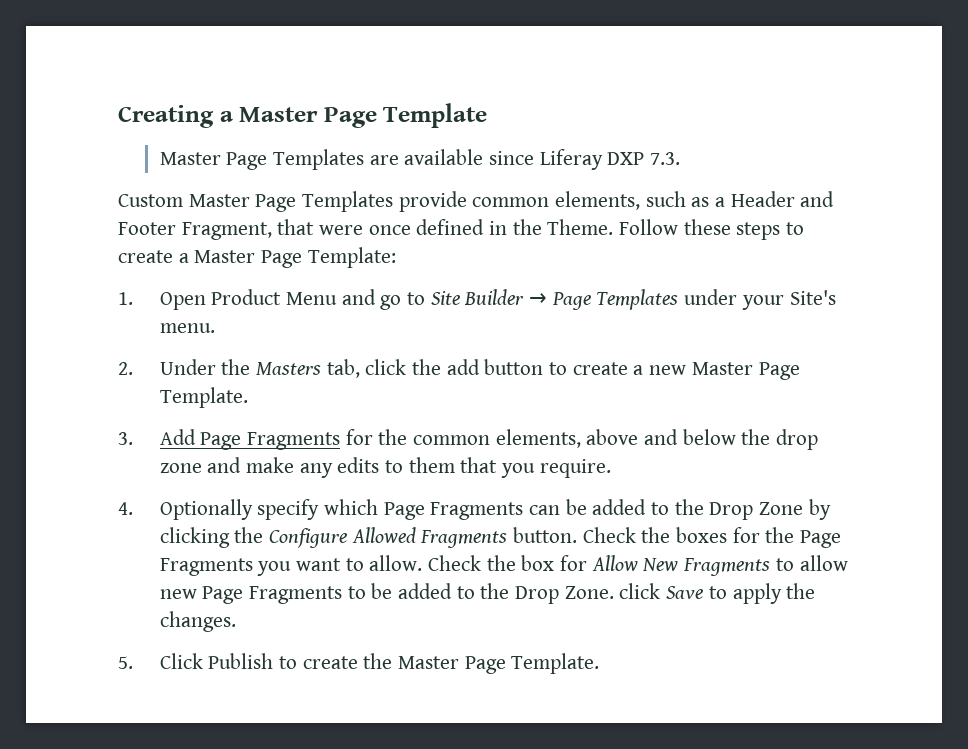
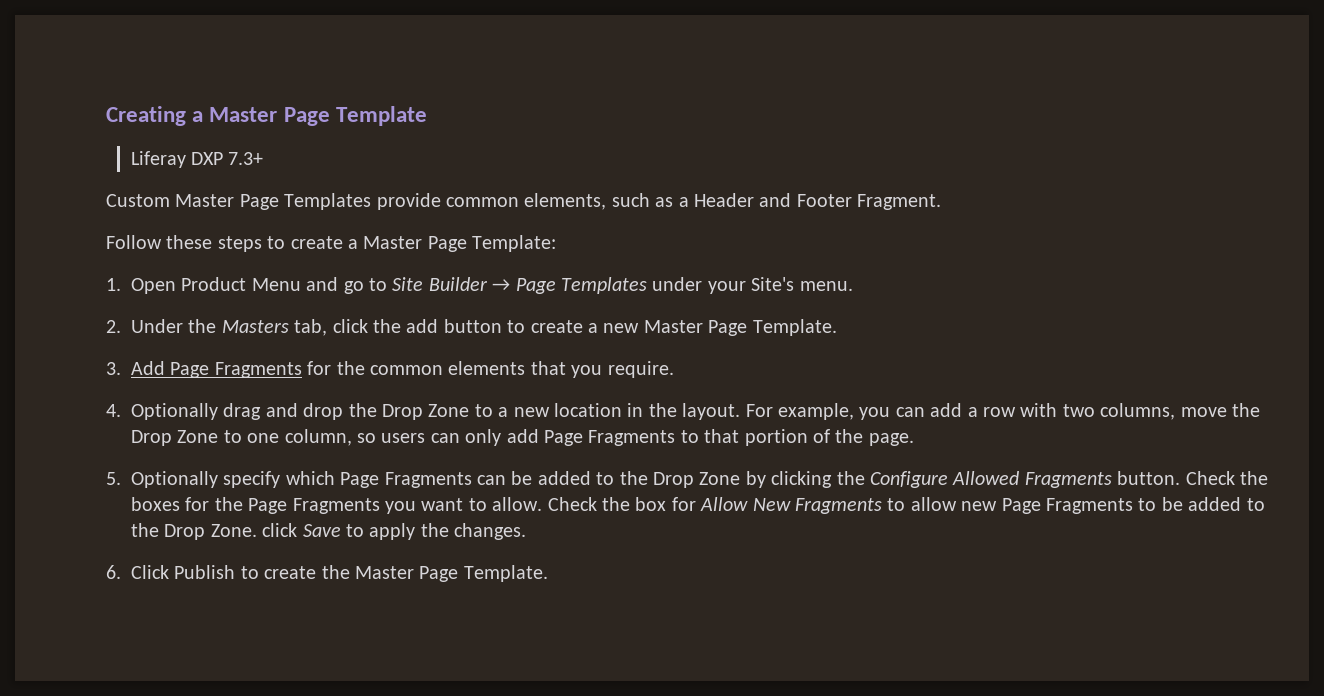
- Master Page Templates are available since Liferay DXP 7.3.
+ Liferay DXP 7.3+
- Custom Master Page Templates provide common elements, such as a Header and Footer Fragment, that were once defined in the Theme. Follow these steps to create a Master Page Template:
+ Custom Master Page Templates provide common elements, such as a Header and Footer Fragment.
+ Follow these steps to create a Master Page Template:
- 3. Add Page Fragments for the common elements, above and below the drop zone and make any edits to them that you require.
- 4. Optionally specify which Page Fragments can be added to the Drop Zone by clicking the Configure Allowed Fragments button.
+ 3. Add Page Fragments for the common elements that you require.
+ 4. Optionally drag and drop the Drop Zone to a new location in the layout. For example, you can add a row with two columns, move the Drop Zone to one column, so users can only add Page Fragments to that portion of the page.
+ 5. Optionally specify which Page Fragments can be added to the Drop Zone by clicking the Configure Allowed Fragments button.
- 5. Click Publish to create the Master Page Template.
+ 6. Click Publish to create the Master Page Template.

